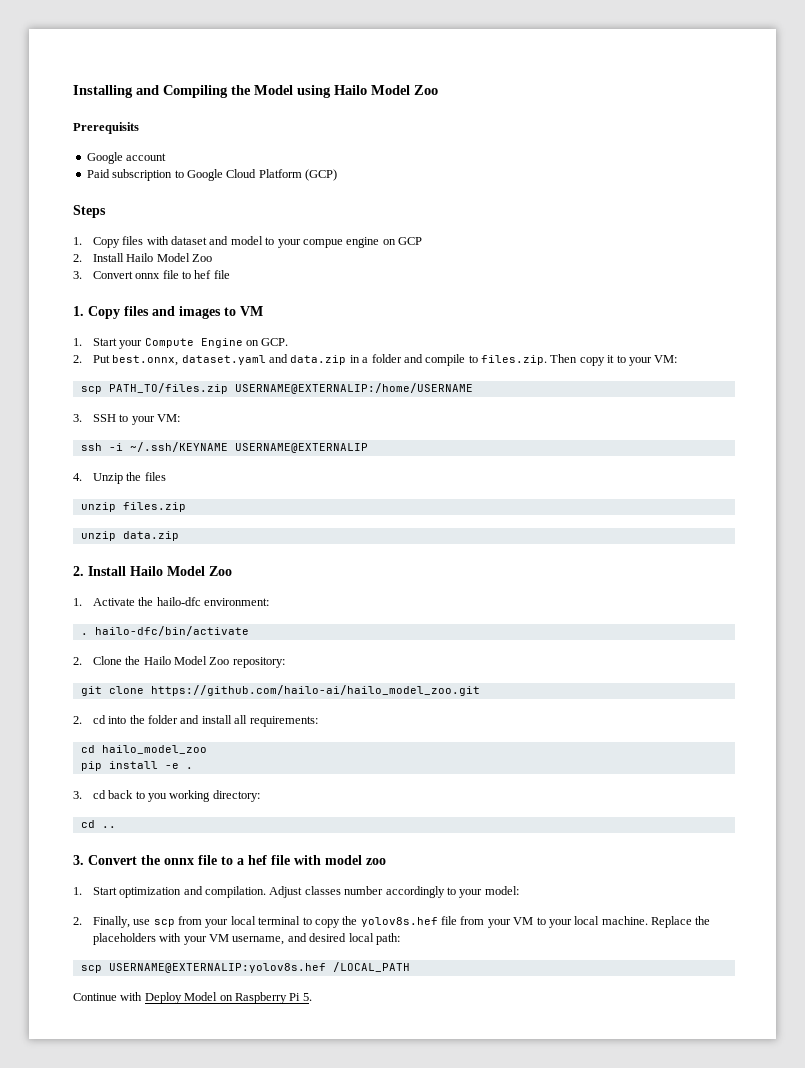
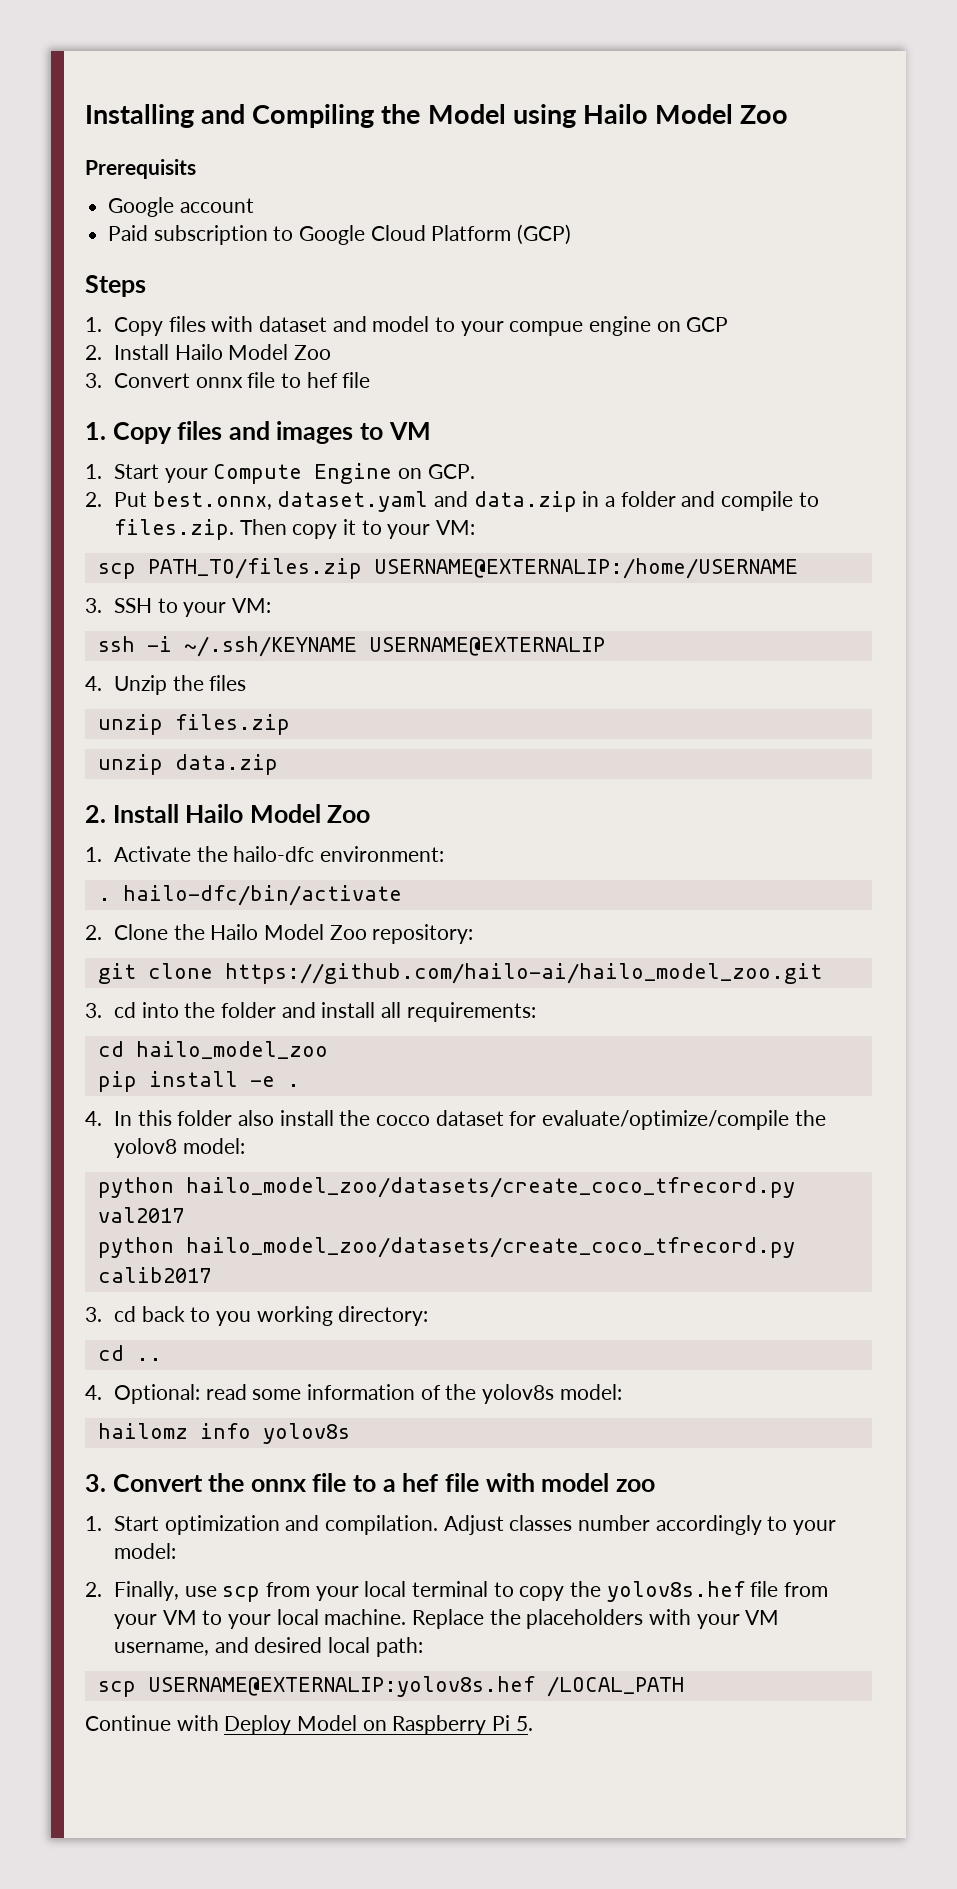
- 2. cd into the folder and install all requirements:
+ 3. cd into the folder and install all requirements:
+ 4. In this folder also install the cocco dataset for evaluate/optimize/compile the yolov8 model:
+ python hailo_model_zoo/datasets/create_coco_tfrecord.py val2017
+ python hailo_model_zoo/datasets/create_coco_tfrecord.py calib2017
+ 4. Optional: read some information of the yolov8s model:
+ hailomz info yolov8s

